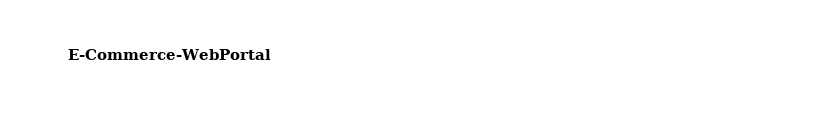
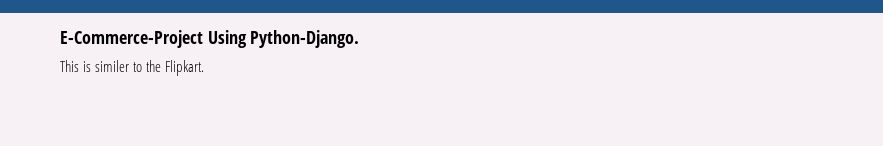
- E-Commerce-WebPortal
+ E-Commerce-Project Using Python-Django.
+ This is similer to the Flipkart.

